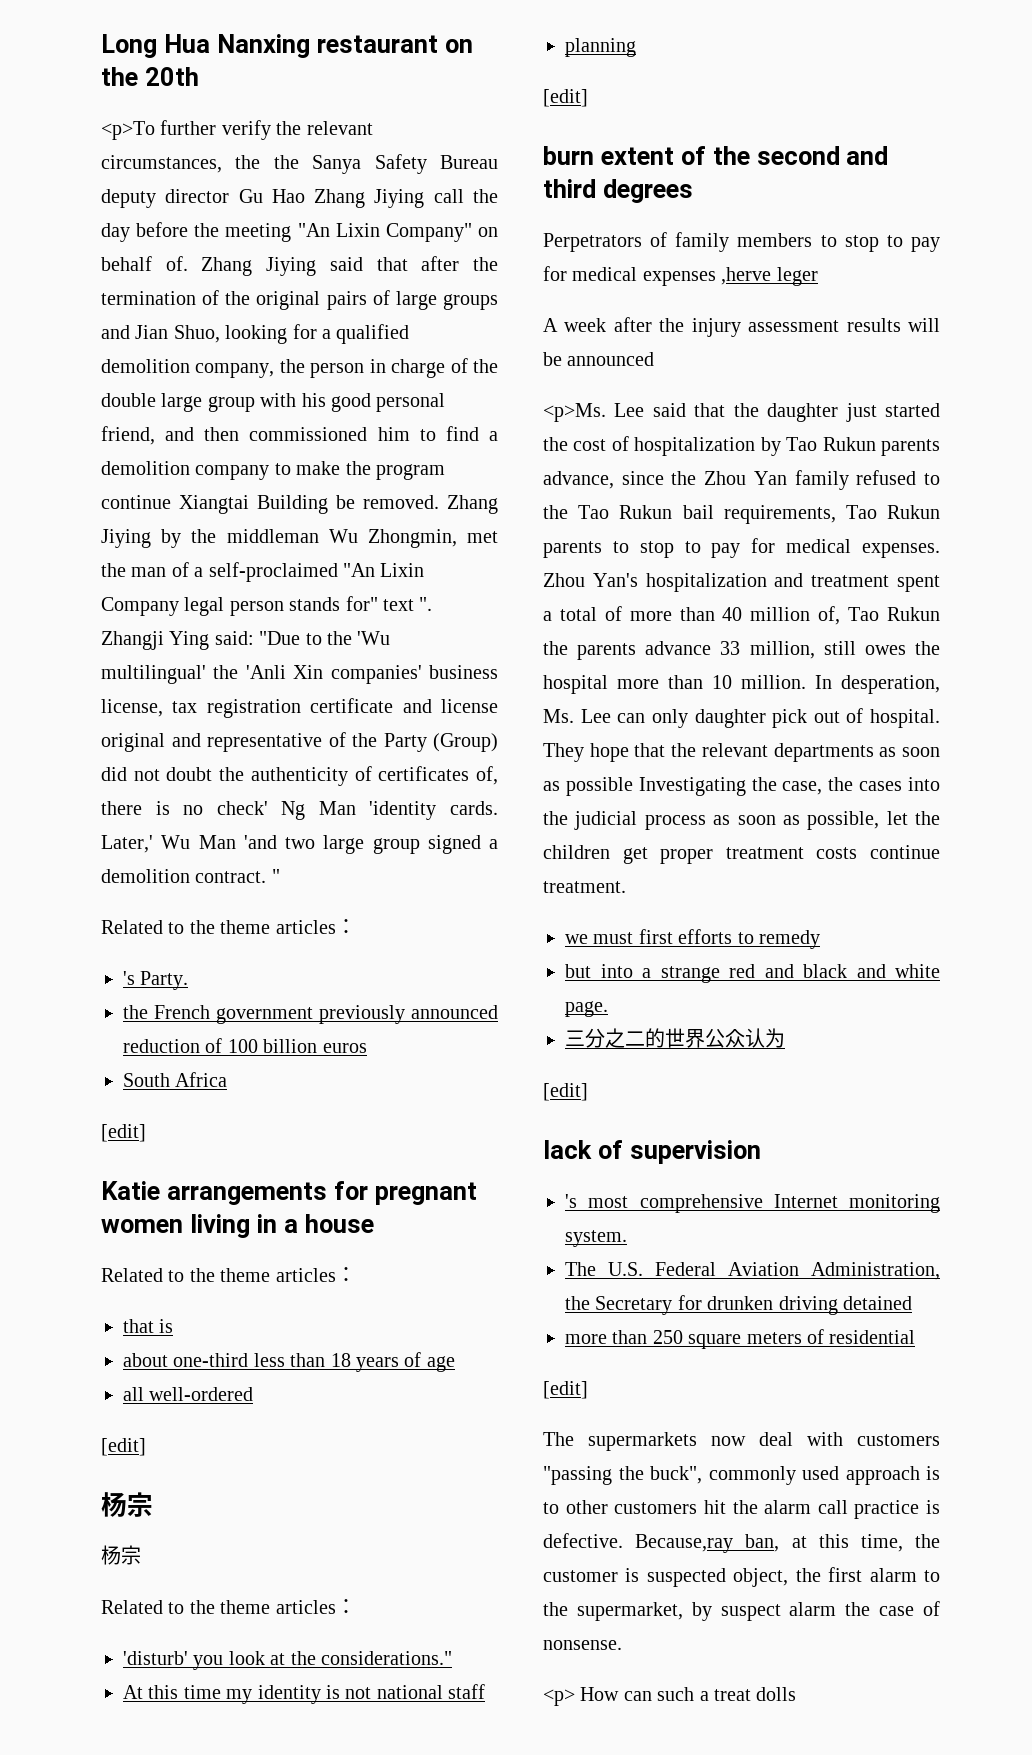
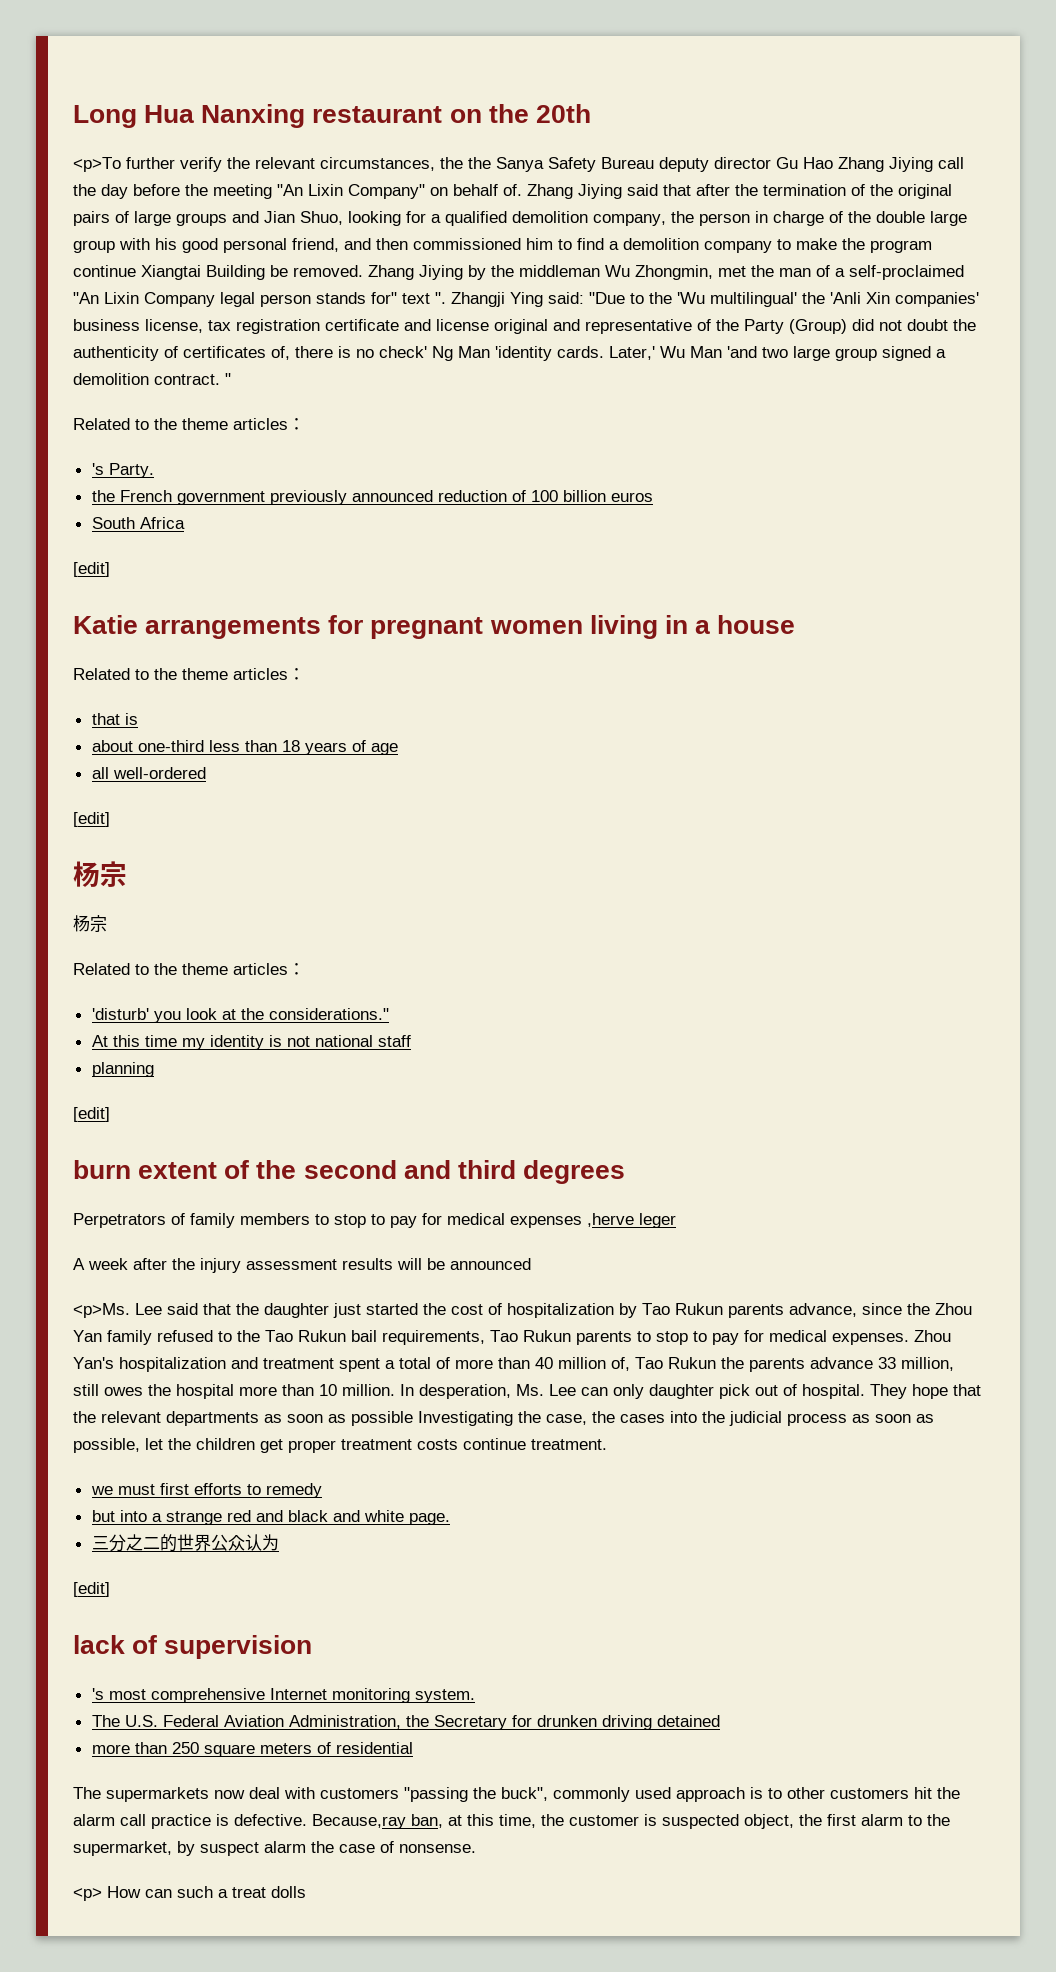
  more than 250 square meters of residential
- [edit]

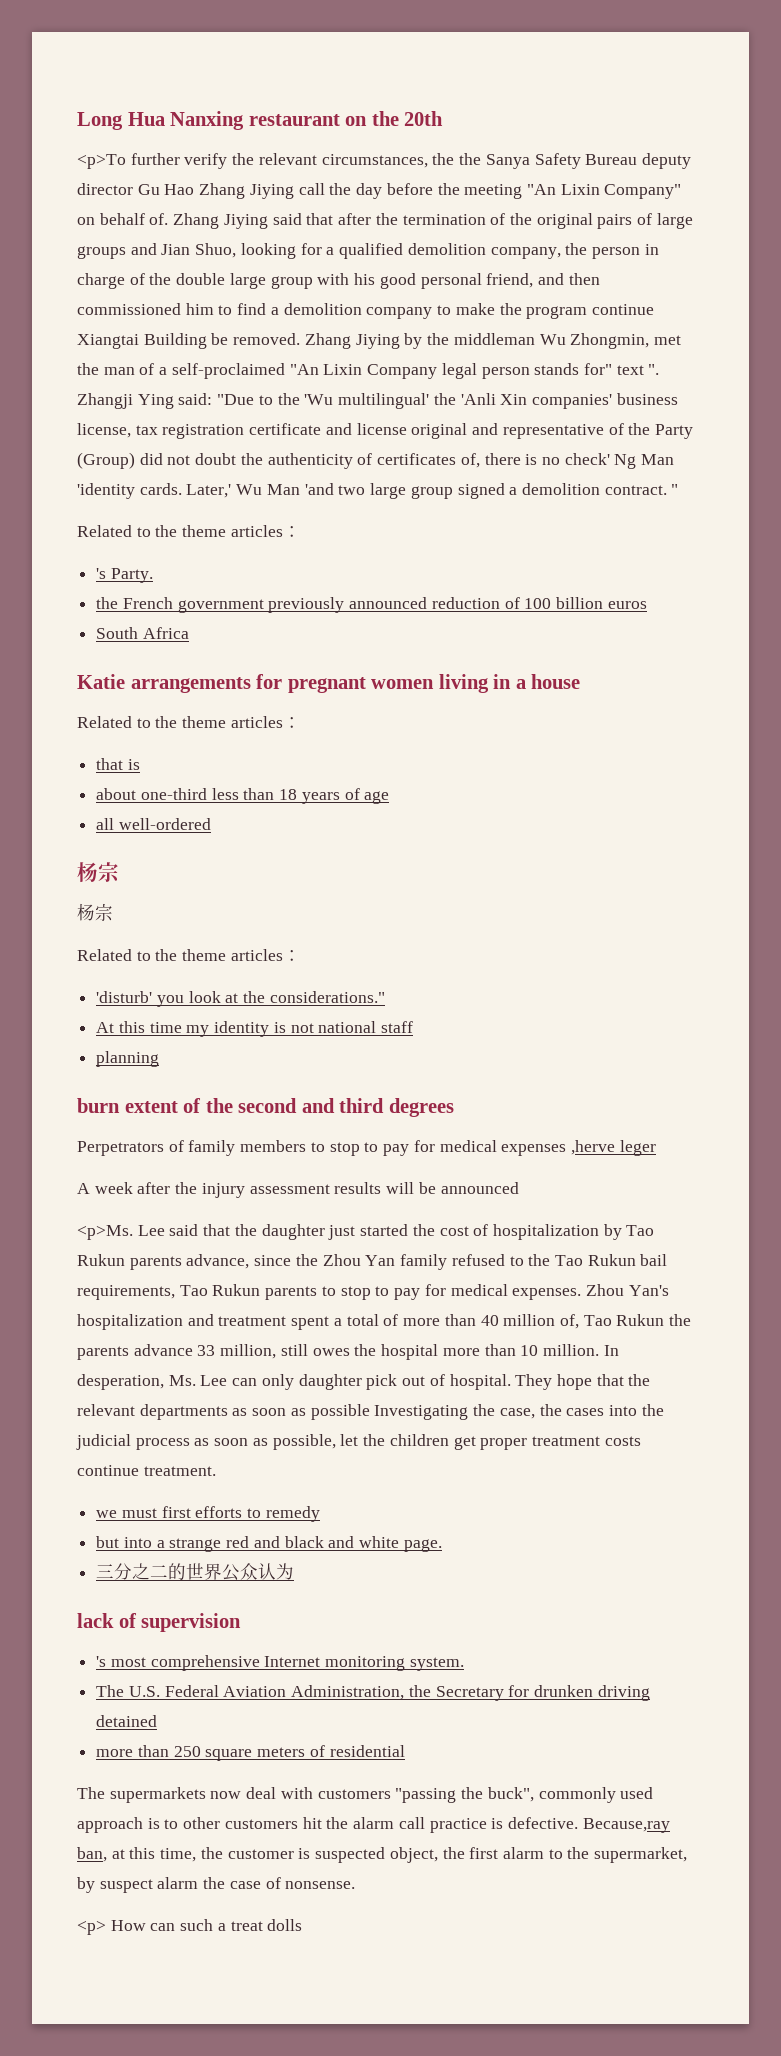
  South Africa
- [edit]
  all well-ordered
- [edit]
  planning
- [edit]
  三分之二的世界公众认为
- [edit]

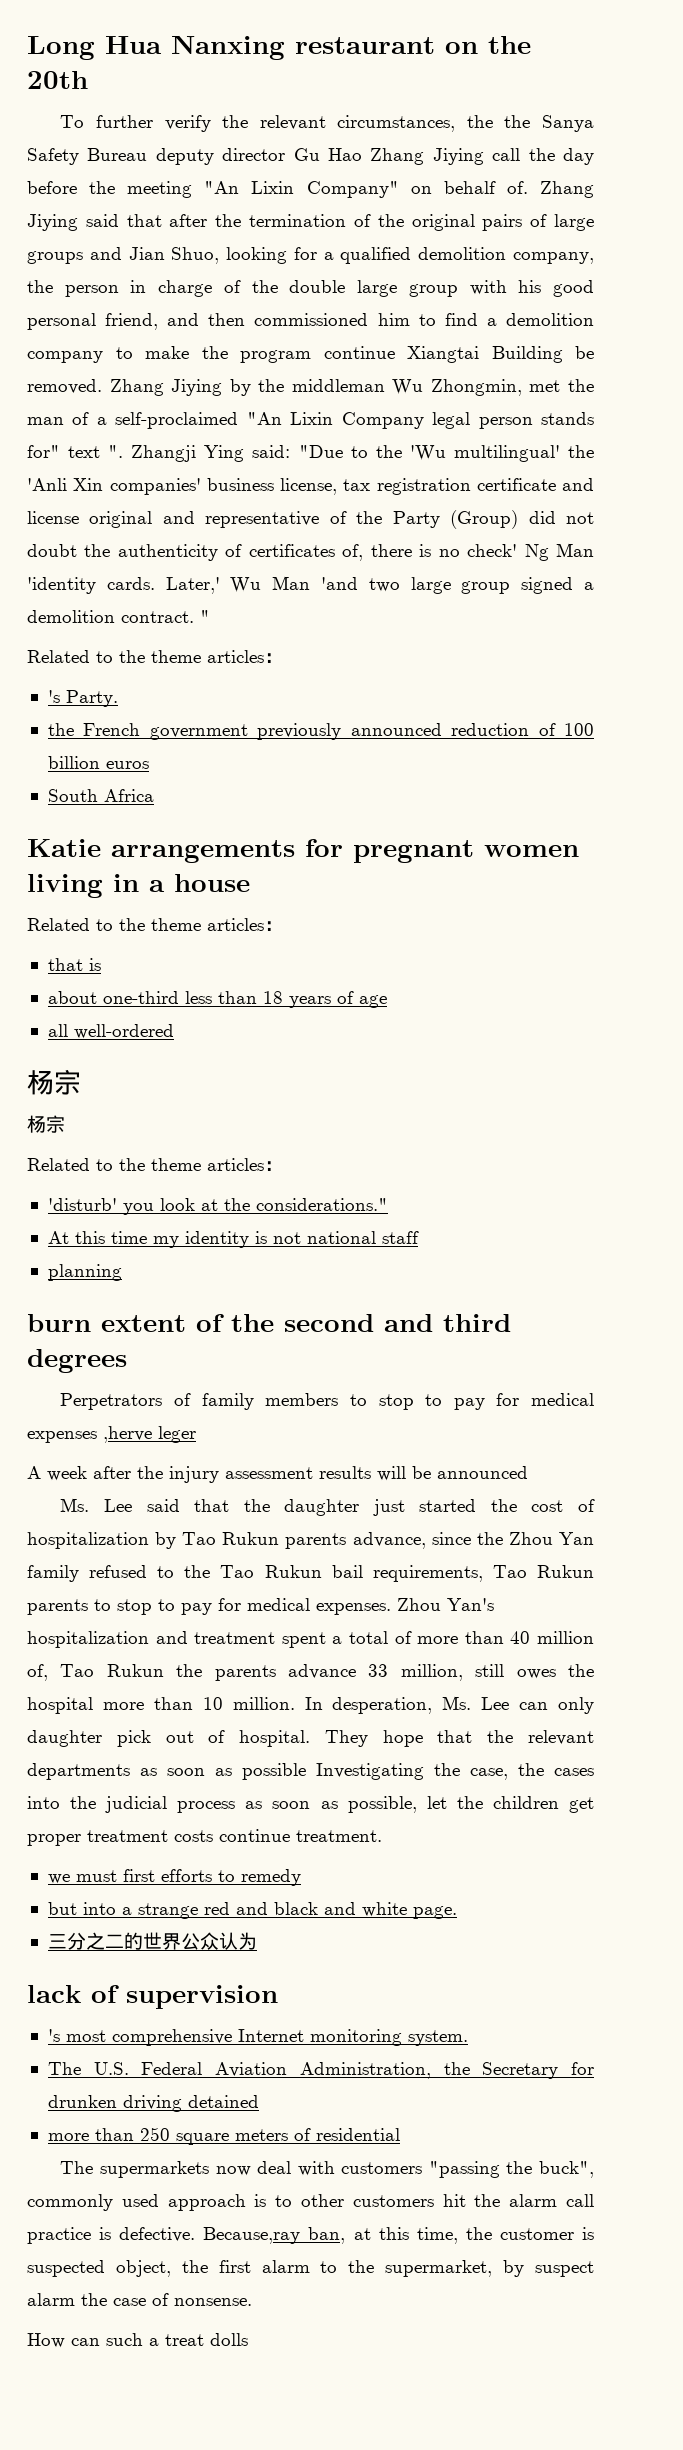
- <p>To further verify the relevant circumstances, the the Sanya Safety Bureau deputy director Gu Hao Zhang Jiying call the day before the meeting "An Lixin Company" on behalf of.
+ To further verify the relevant circumstances, the the Sanya Safety Bureau deputy director Gu Hao Zhang Jiying call the day before the meeting "An Lixin Company" on behalf of.
- <p>Ms. Lee said that the daughter just started the cost of hospitalization by Tao Rukun parents advance, since the Zhou Yan family refused to the Tao Rukun bail requirements, Tao Rukun parents to stop to pay for medical expenses.
+ Ms. Lee said that the daughter just started the cost of hospitalization by Tao Rukun parents advance, since the Zhou Yan family refused to the Tao Rukun bail requirements, Tao Rukun parents to stop to pay for medical expenses.
- <p> How can such a treat dolls
+ How can such a treat dolls

